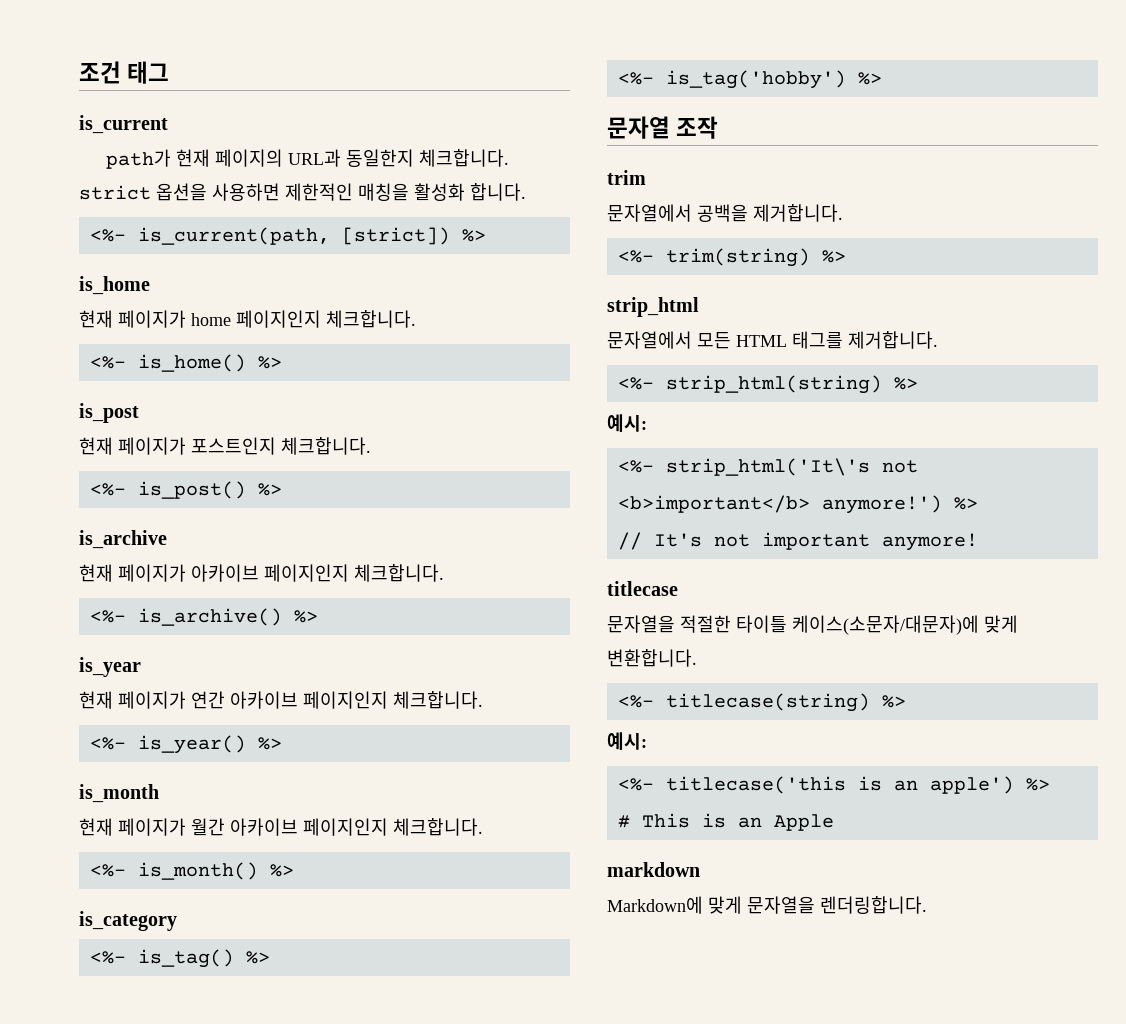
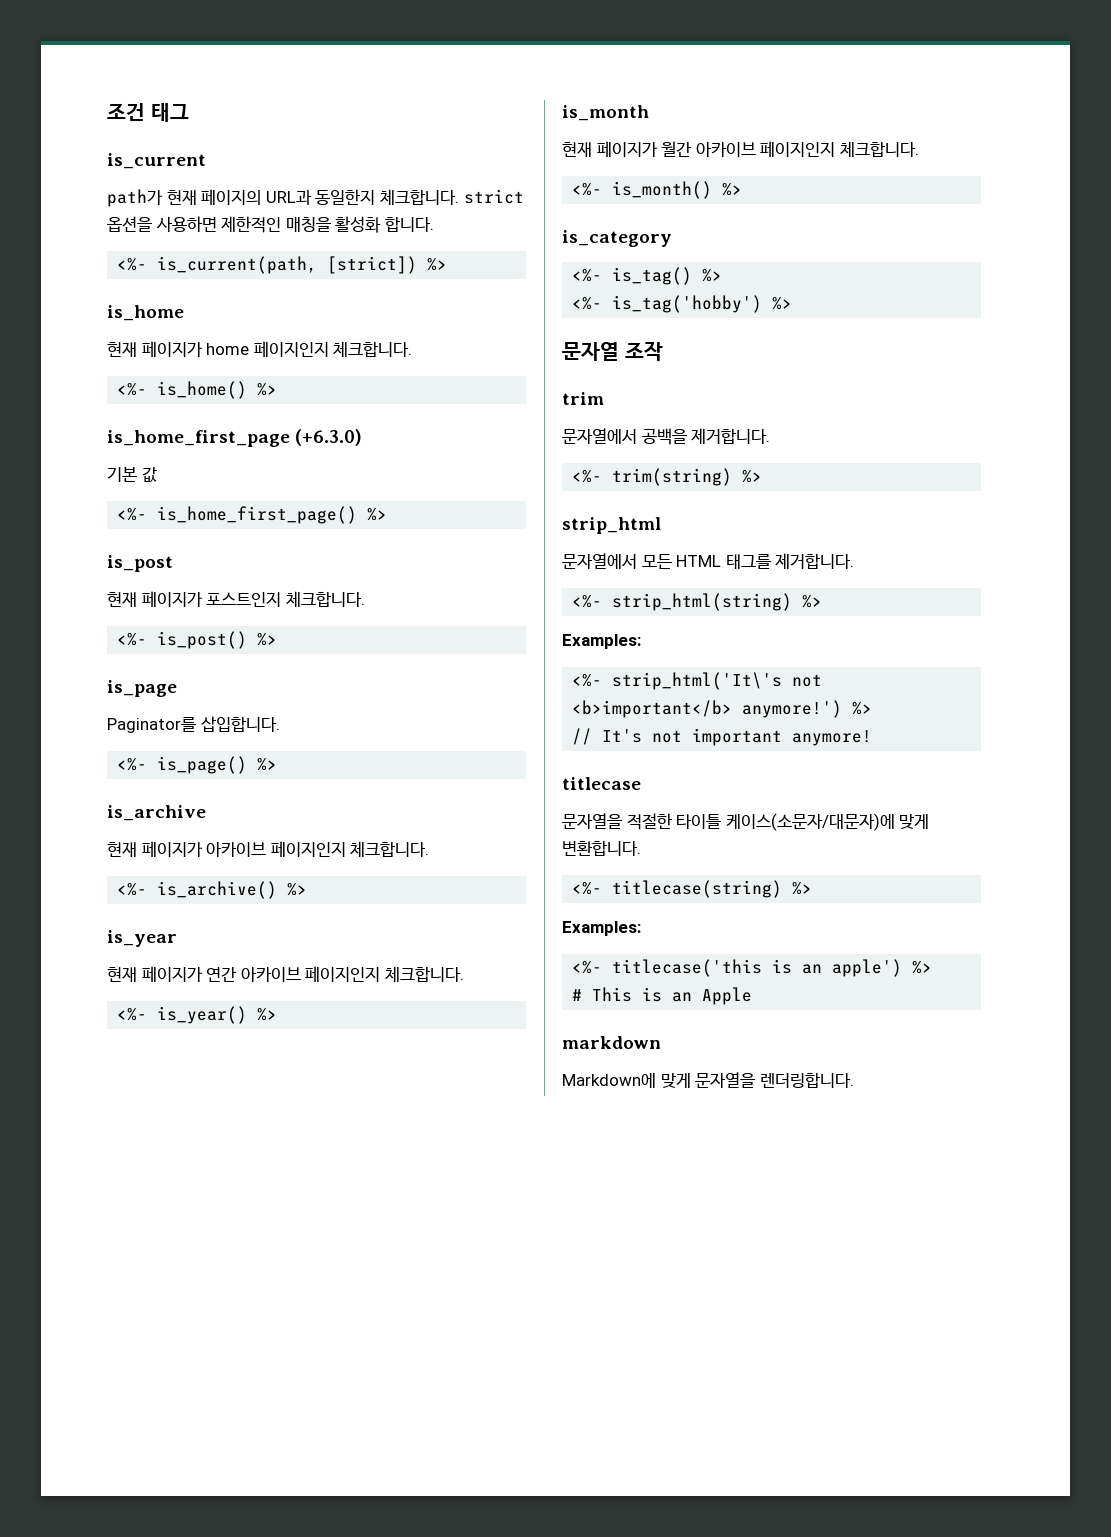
+ is_home_first_page (+6.3.0)
+ 기본 값
+ <%- is_home_first_page() %>
+ is_page
+ Paginator를 삽입합니다.
+ <%- is_page() %>
  <%- strip_html(string) %>
- 예시:
+ Examples:
  <%- titlecase(string) %>
- 예시:
+ Examples:

